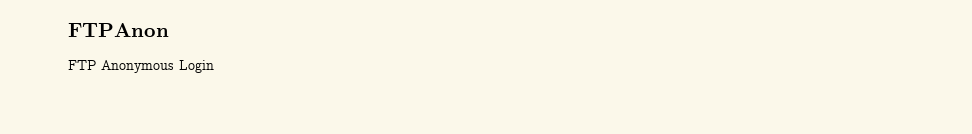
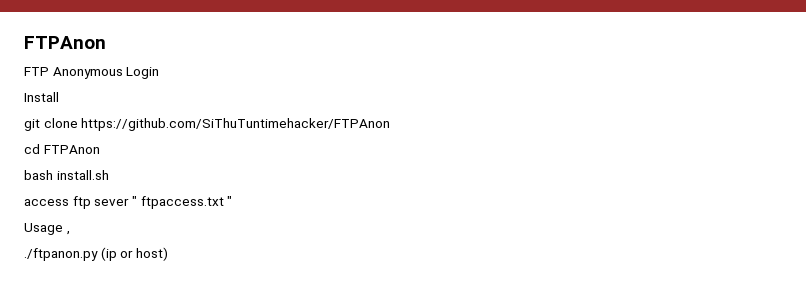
+ Install
+ git clone https://github.com/SiThuTuntimehacker/FTPAnon
+ cd FTPAnon
+ bash install.sh
+ access ftp sever " ftpaccess.txt "
+ Usage ,
+ ./ftpanon.py (ip or host)

